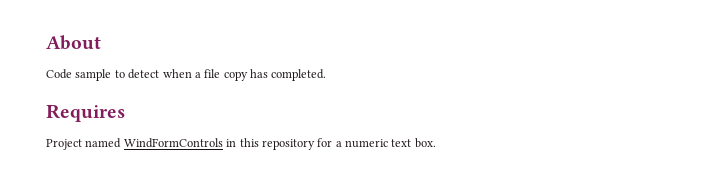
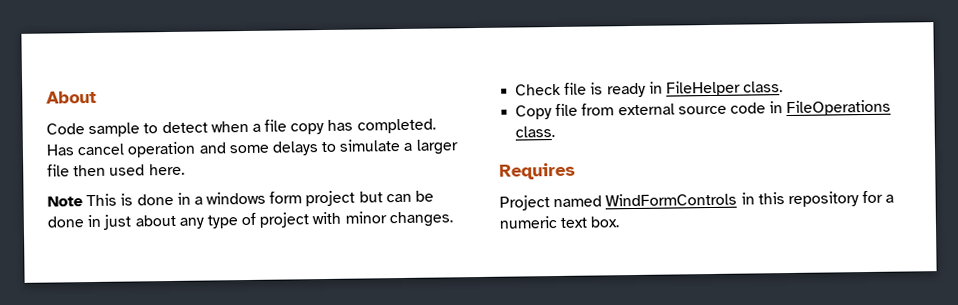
+ Has cancel operation and some delays to simulate a larger file then used here.
+ Note This is done in a windows form project but can be done in just about any type of project with minor changes.
+ Check file is ready in FileHelper class.
+ Copy file from external source code in FileOperations class.

